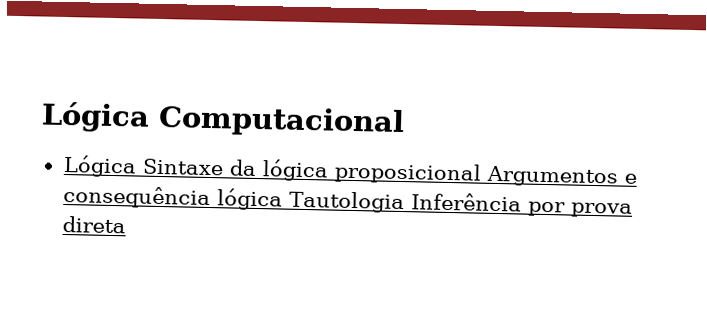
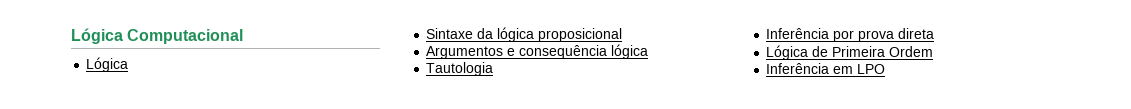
  Lógica Computacional
- Lógica Sintaxe da lógica proposicional Argumentos e consequência lógica Tautologia Inferência por prova direta
+ Lógica
+ Sintaxe da lógica proposicional
+ Argumentos e consequência lógica
+ Tautologia
+ Inferência por prova direta
+ Lógica de Primeira Ordem
+ Inferência em LPO

